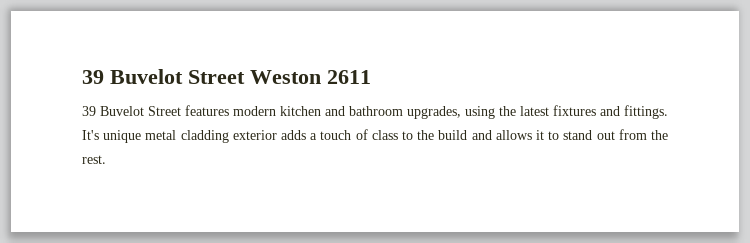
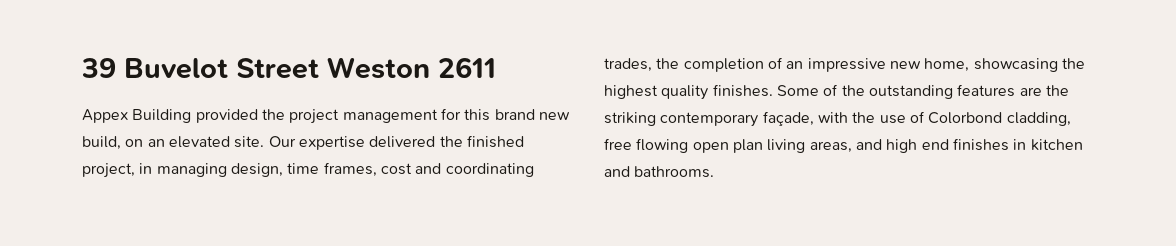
- 39 Buvelot Street features modern kitchen and bathroom upgrades, using the latest fixtures and fittings. It's unique metal cladding exterior adds a touch of class to the build and allows it to stand out from the rest.
+ Appex Building provided the project management for this brand new build, on an elevated site. Our expertise delivered the finished project, in managing design, time frames, cost and coordinating trades, the completion of an impressive new home, showcasing the highest quality finishes. Some of the outstanding features are the striking contemporary façade, with the use of Colorbond cladding, free flowing open plan living areas, and high end finishes in kitchen and bathrooms.

